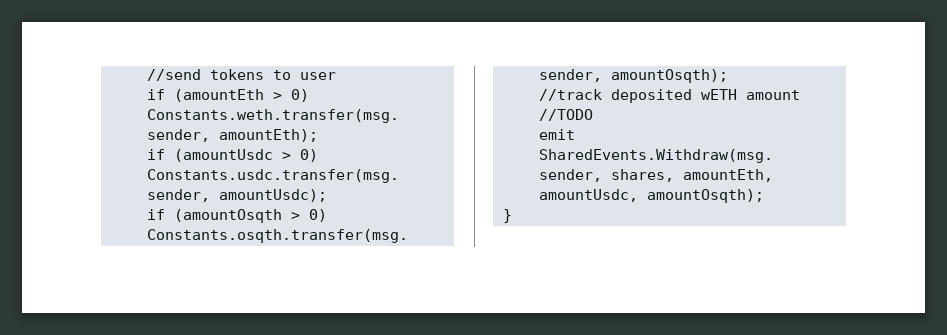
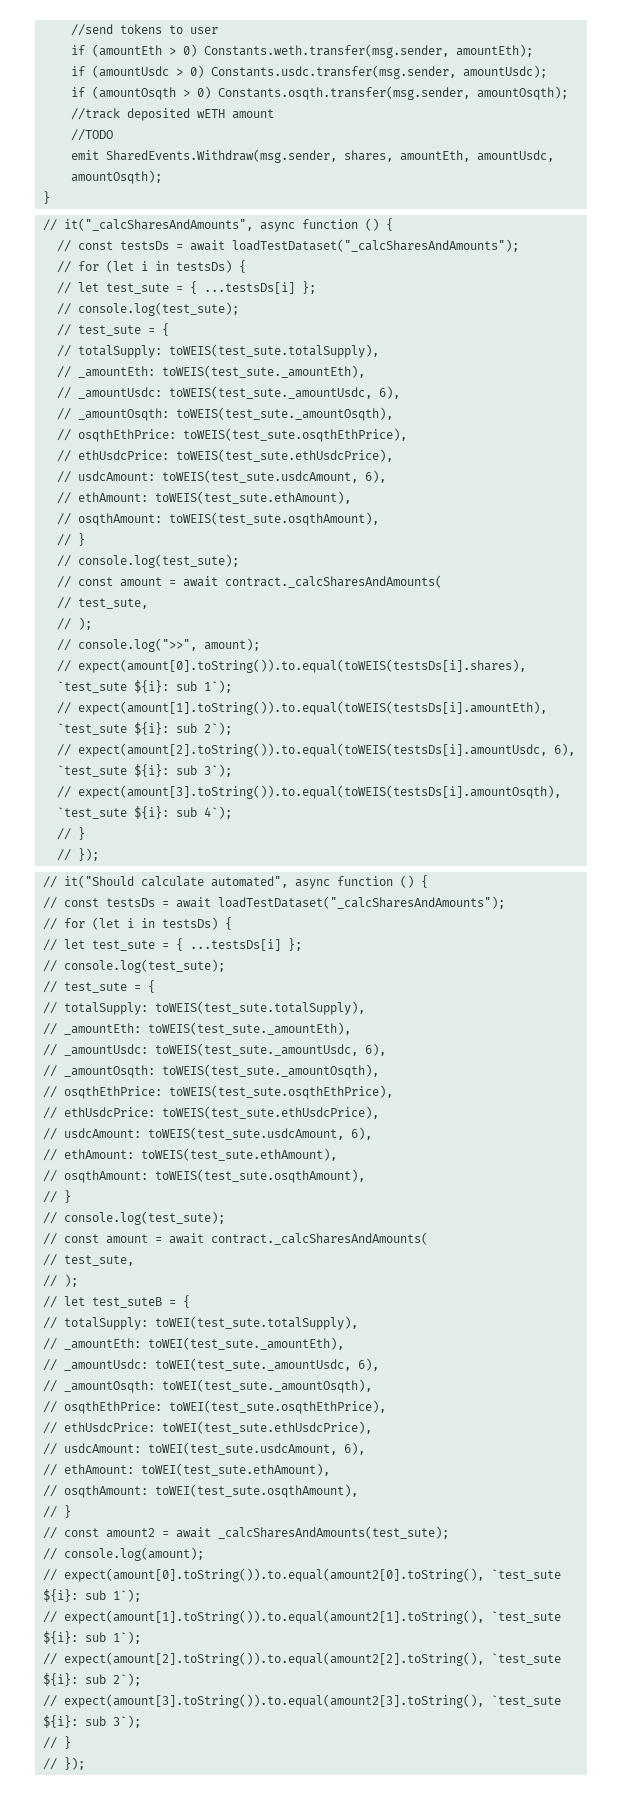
+ // it("_calcSharesAndAmounts", async function () {
+ // const testsDs = await loadTestDataset("_calcSharesAndAmounts");
+ // for (let i in testsDs) {
+ // let test_sute = { ...testsDs[i] };
+ // console.log(test_sute);
+ // test_sute = {
+ // totalSupply: toWEIS(test_sute.totalSupply),
+ // _amountEth: toWEIS(test_sute._amountEth),
+ // _amountUsdc: toWEIS(test_sute._amountUsdc, 6),
+ // _amountOsqth: toWEIS(test_sute._amountOsqth),
+ // osqthEthPrice: toWEIS(test_sute.osqthEthPrice),
+ // ethUsdcPrice: toWEIS(test_sute.ethUsdcPrice),
+ // usdcAmount: toWEIS(test_sute.usdcAmount, 6),
+ // ethAmount: toWEIS(test_sute.ethAmount),
+ // osqthAmount: toWEIS(test_sute.osqthAmount),
+ // }
+ // console.log(test_sute);
+ // const amount = await contract._calcSharesAndAmounts(
+ // test_sute,
+ // );
+ // console.log(">>", amount);
+ // expect(amount[0].toString()).to.equal(toWEIS(testsDs[i].shares), `test_sute ${i}: sub 1`);
+ // expect(amount[1].toString()).to.equal(toWEIS(testsDs[i].amountEth), `test_sute ${i}: sub 2`);
+ // expect(amount[2].toString()).to.equal(toWEIS(testsDs[i].amountUsdc, 6), `test_sute ${i}: sub 3`);
+ // expect(amount[3].toString()).to.equal(toWEIS(testsDs[i].amountOsqth), `test_sute ${i}: sub 4`);
+ // }
+ // });
+ // it("Should calculate automated", async function () {
+ // const testsDs = await loadTestDataset("_calcSharesAndAmounts");
+ // for (let i in testsDs) {
+ // let test_sute = { ...testsDs[i] };
+ // console.log(test_sute);
+ // test_sute = {
+ // totalSupply: toWEIS(test_sute.totalSupply),
+ // _amountEth: toWEIS(test_sute._amountEth),
+ // _amountUsdc: toWEIS(test_sute._amountUsdc, 6),
+ // _amountOsqth: toWEIS(test_sute._amountOsqth),
+ // osqthEthPrice: toWEIS(test_sute.osqthEthPrice),
+ // ethUsdcPrice: toWEIS(test_sute.ethUsdcPrice),
+ // usdcAmount: toWEIS(test_sute.usdcAmount, 6),
+ // ethAmount: toWEIS(test_sute.ethAmount),
+ // osqthAmount: toWEIS(test_sute.osqthAmount),
+ // }
+ // console.log(test_sute);
+ // const amount = await contract._calcSharesAndAmounts(
+ // test_sute,
+ // );
+ // let test_suteB = {
+ // totalSupply: toWEI(test_sute.totalSupply),
+ // _amountEth: toWEI(test_sute._amountEth),
+ // _amountUsdc: toWEI(test_sute._amountUsdc, 6),
+ // _amountOsqth: toWEI(test_sute._amountOsqth),
+ // osqthEthPrice: toWEI(test_sute.osqthEthPrice),
+ // ethUsdcPrice: toWEI(test_sute.ethUsdcPrice),
+ // usdcAmount: toWEI(test_sute.usdcAmount, 6),
+ // ethAmount: toWEI(test_sute.ethAmount),
+ // osqthAmount: toWEI(test_sute.osqthAmount),
+ // }
+ // const amount2 = await _calcSharesAndAmounts(test_sute);
+ // console.log(amount);
+ // expect(amount[0].toString()).to.equal(amount2[0].toString(), `test_sute ${i}: sub 1`);
+ // expect(amount[1].toString()).to.equal(amount2[1].toString(), `test_sute ${i}: sub 1`);
+ // expect(amount[2].toString()).to.equal(amount2[2].toString(), `test_sute ${i}: sub 2`);
+ // expect(amount[3].toString()).to.equal(amount2[3].toString(), `test_sute ${i}: sub 3`);
+ // }
+ // });

